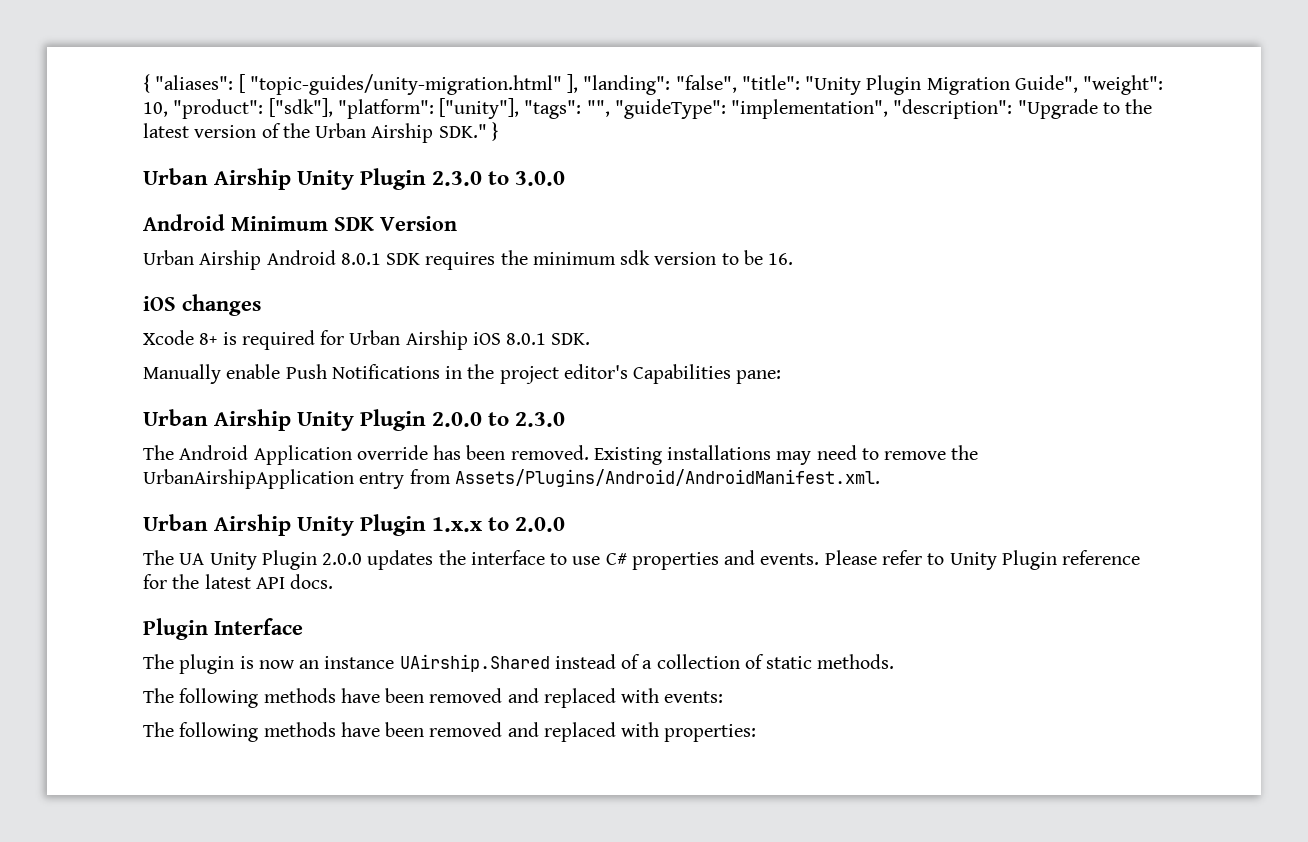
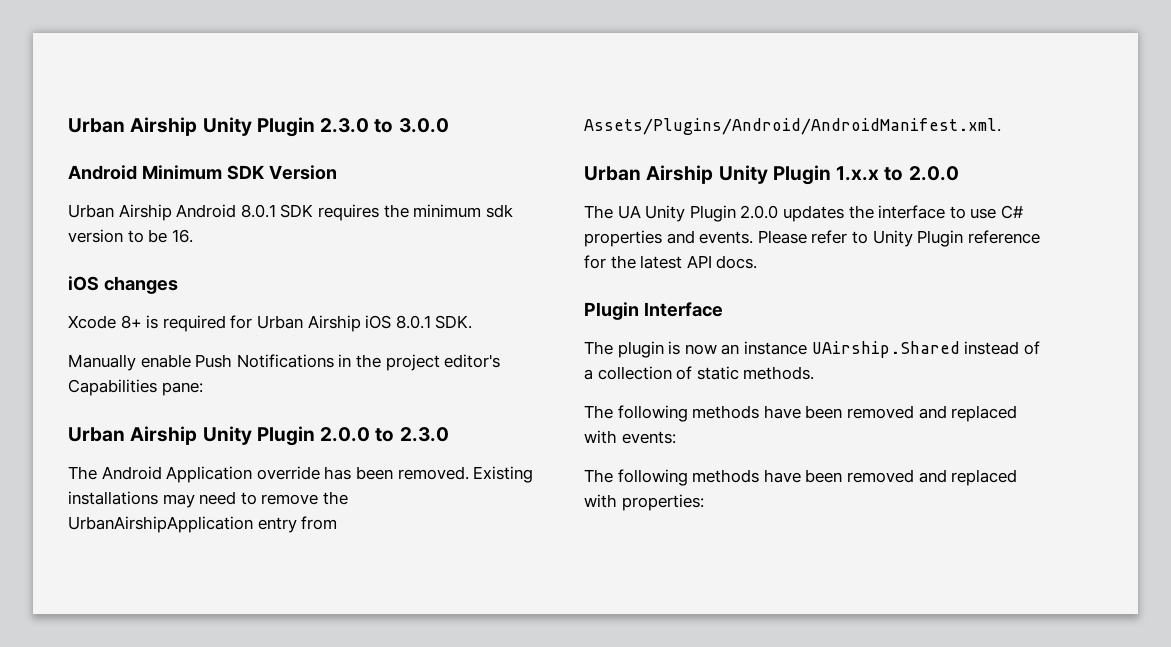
- { "aliases": [ "topic-guides/unity-migration.html" ], "landing": "false", "title": "Unity Plugin Migration Guide", "weight": 10, "product": ["sdk"], "platform": ["unity"], "tags": "", "guideType": "implementation", "description": "Upgrade to the latest version of the Urban Airship SDK." }

